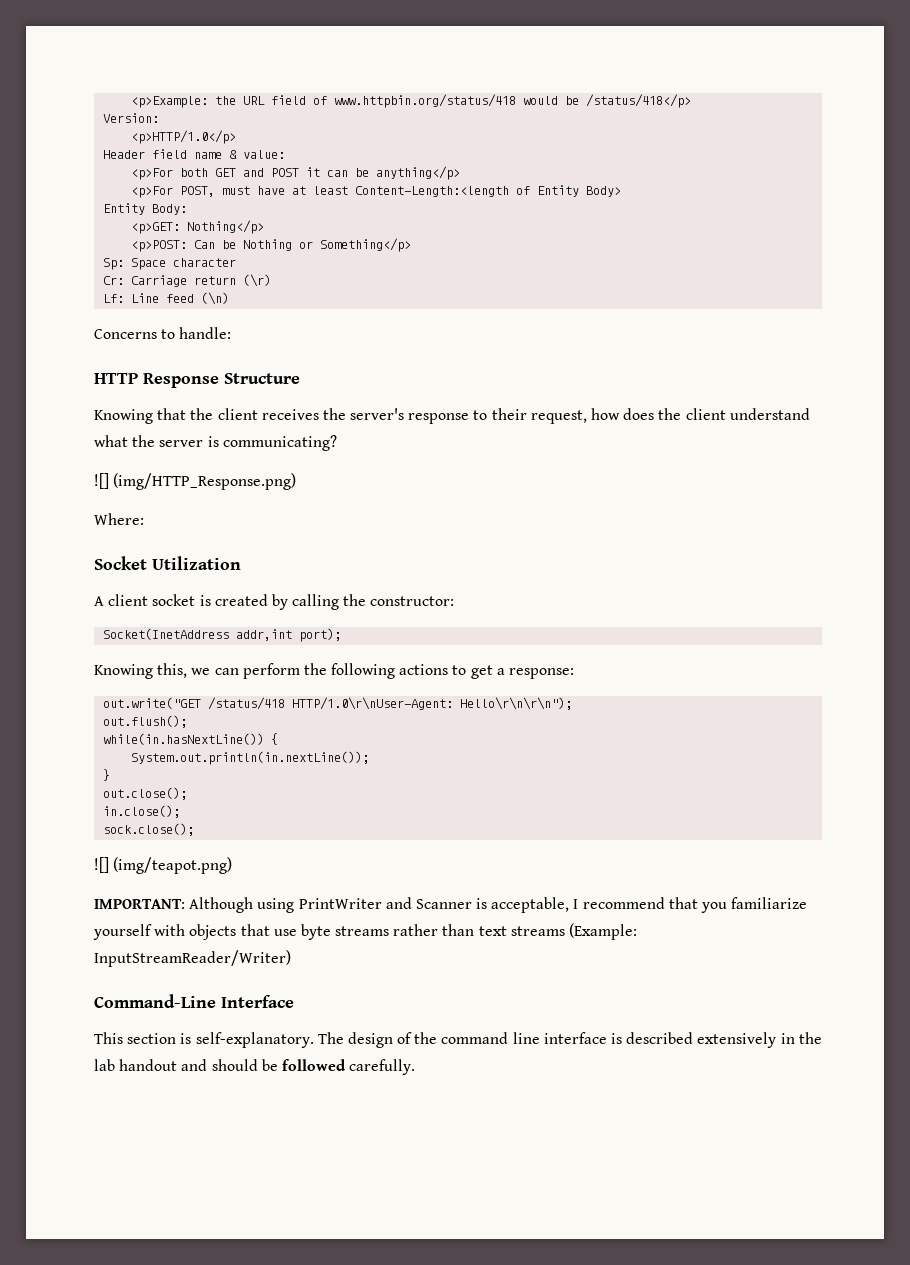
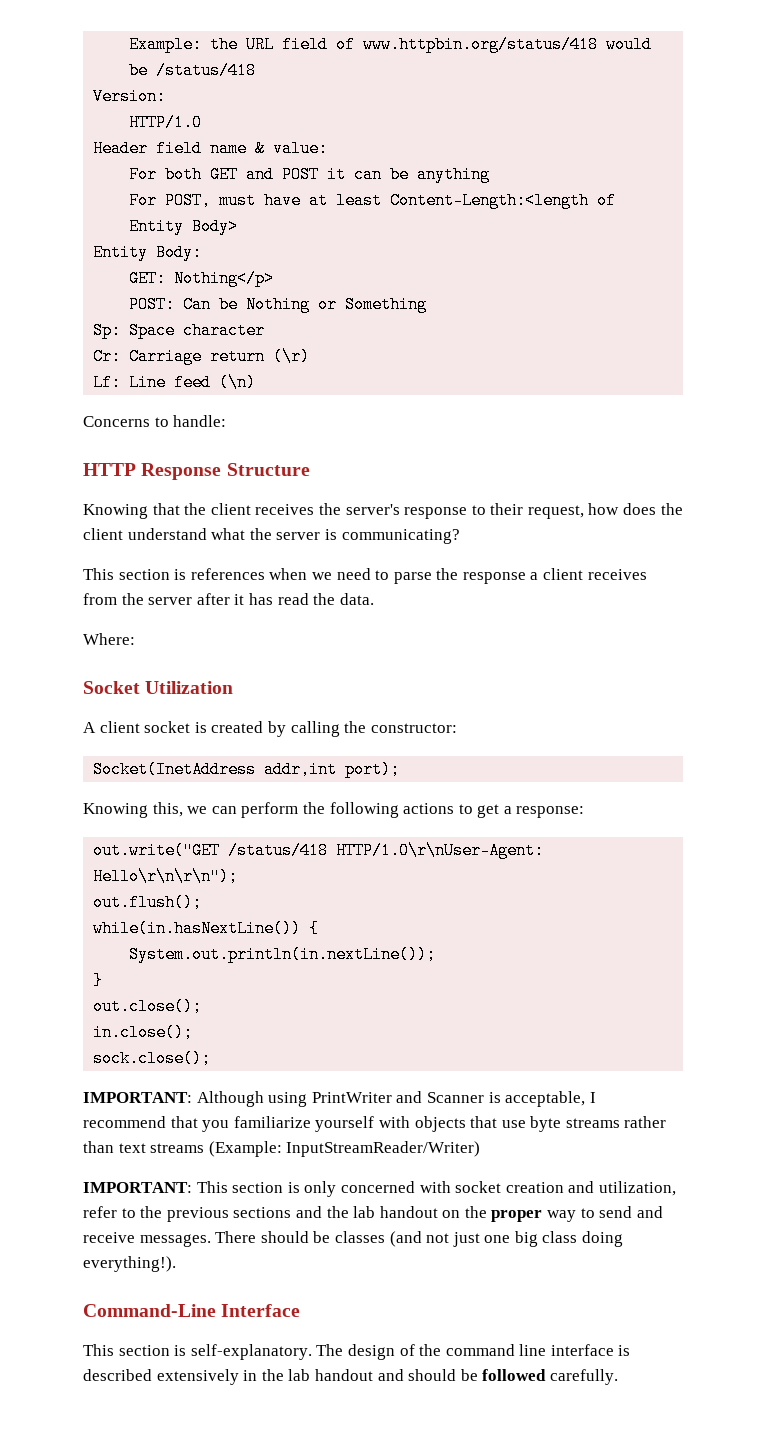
- <p>Example: the URL field of www.httpbin.org/status/418 would be /status/418</p>
+ Example: the URL field of www.httpbin.org/status/418 would be /status/418
- <p>HTTP/1.0</p>
+ HTTP/1.0
- <p>For both GET and POST it can be anything</p>
- <p>For POST, must have at least Content-Length:<length of Entity Body>
+ For both GET and POST it can be anything
+ For POST, must have at least Content-Length:<length of Entity Body>
- <p>GET: Nothing</p>
+ GET: Nothing</p>
- <p>POST: Can be Nothing or Something</p>
+ POST: Can be Nothing or Something
- ![] (img/HTTP_Response.png)
+ This section is references when we need to parse the response a client receives from the server after it has read the data.
- ![] (img/teapot.png)
+ IMPORTANT: This section is only concerned with socket creation and utilization, refer to the previous sections and the lab handout on the proper way to send and receive messages. There should be classes (and not just one big class doing everything!).

